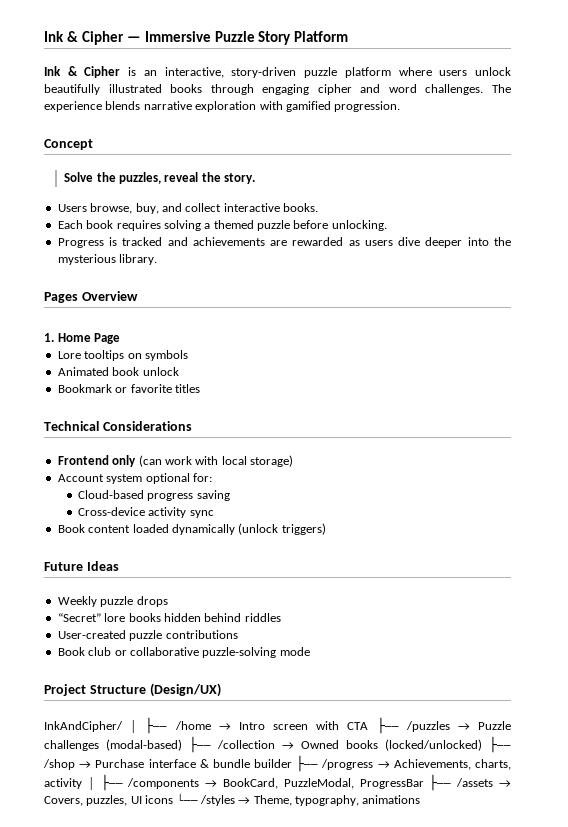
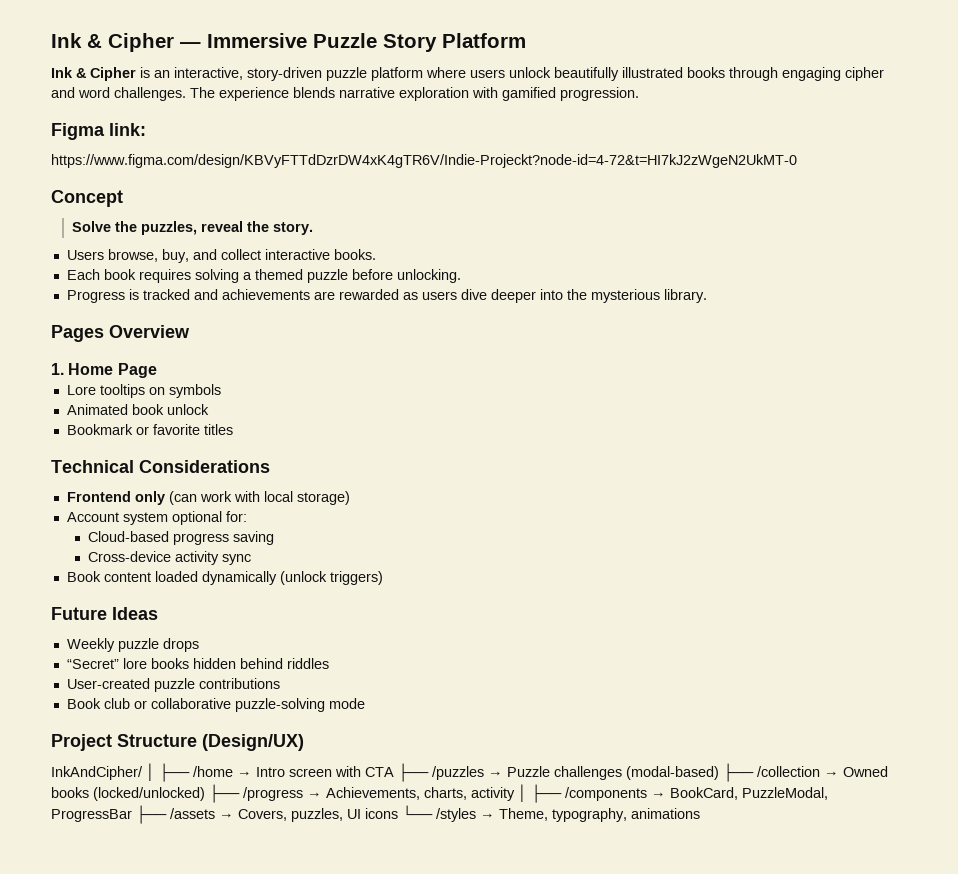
+ Figma link:
+ https://www.figma.com/design/KBVyFTTdDzrDW4xK4gTR6V/Indie-Projeckt?node-id=4-72&t=HI7kJ2zWgeN2UkMT-0
- InkAndCipher/ │ ├── /home → Intro screen with CTA ├── /puzzles → Puzzle challenges (modal-based) ├── /collection → Owned books (locked/unlocked) ├── /shop → Purchase interface & bundle builder ├── /progress → Achievements, charts, activity │ ├── /components → BookCard, PuzzleModal, ProgressBar ├── /assets → Covers, puzzles, UI icons └── /styles → Theme, typography, animations
+ InkAndCipher/ │ ├── /home → Intro screen with CTA ├── /puzzles → Puzzle challenges (modal-based) ├── /collection → Owned books (locked/unlocked) ├── /progress → Achievements, charts, activity │ ├── /components → BookCard, PuzzleModal, ProgressBar ├── /assets → Covers, puzzles, UI icons └── /styles → Theme, typography, animations

